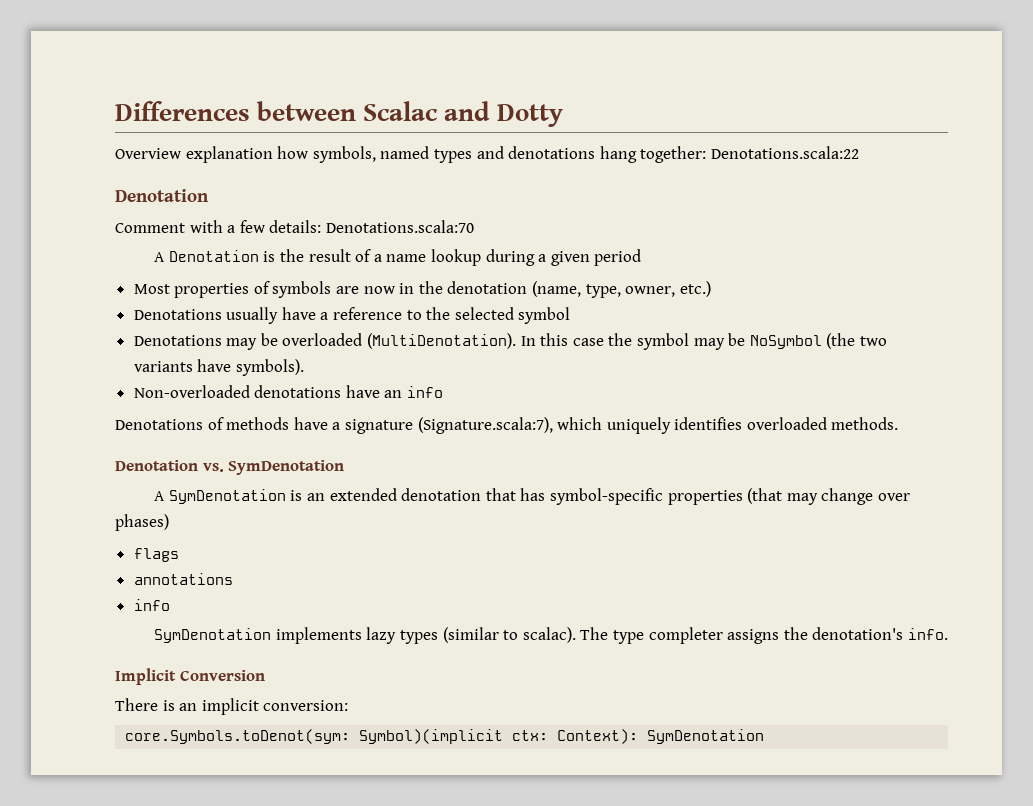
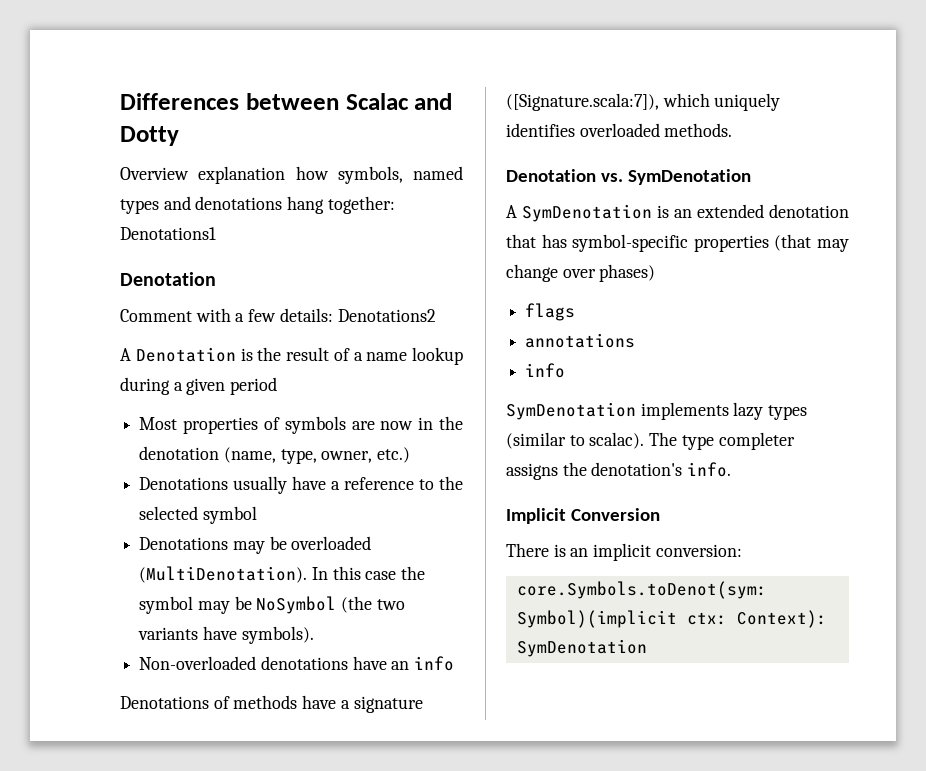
- Overview explanation how symbols, named types and denotations hang together: Denotations.scala:22
+ Overview explanation how symbols, named types and denotations hang together: Denotations1
- Comment with a few details: Denotations.scala:70
+ Comment with a few details: Denotations2
- Denotations of methods have a signature (Signature.scala:7), which uniquely identifies overloaded methods.
+ Denotations of methods have a signature ([Signature.scala:7]), which uniquely identifies overloaded methods.

